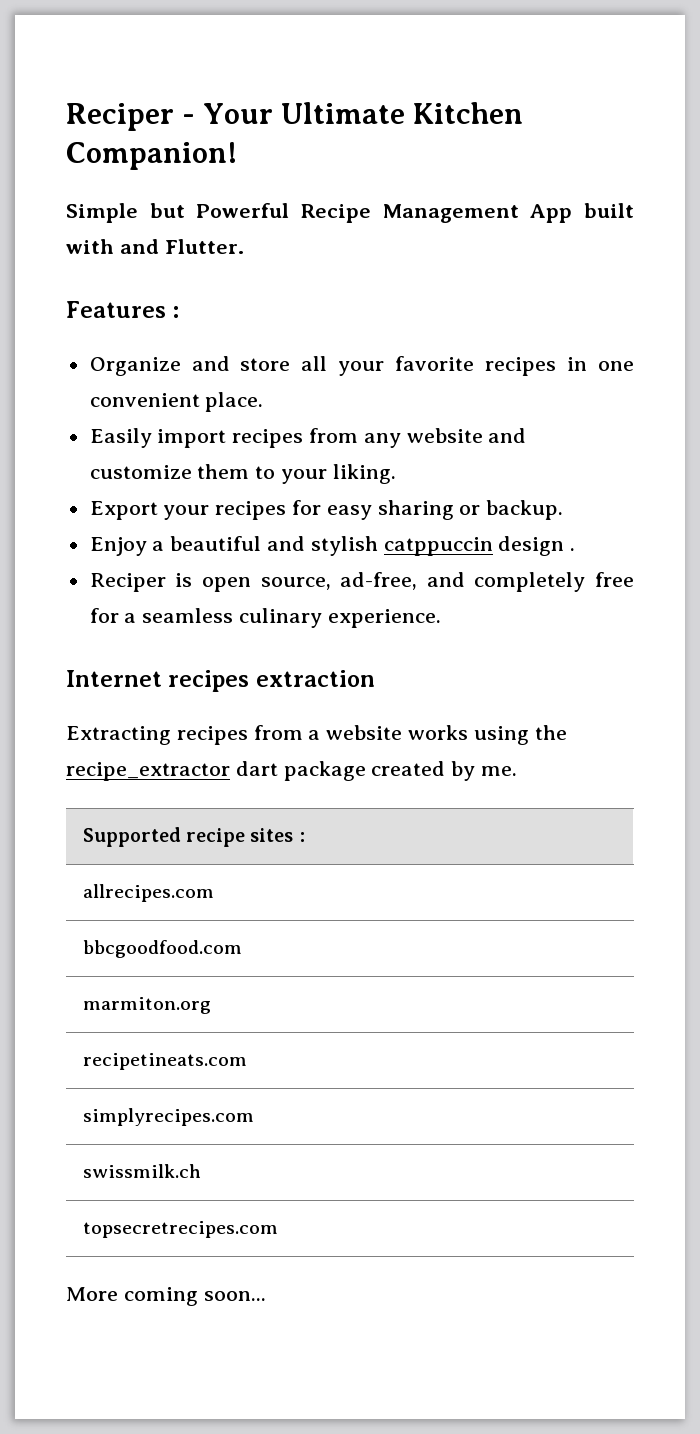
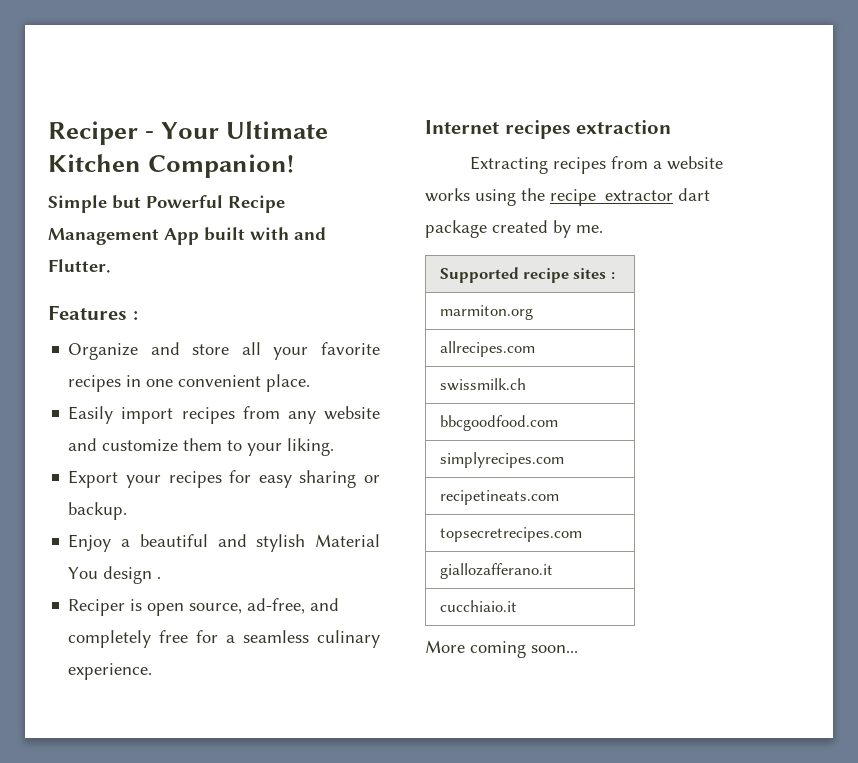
- Enjoy a beautiful and stylish catppuccin design .
+ Enjoy a beautiful and stylish Material You design .
+ marmiton.org
+ swissmilk.ch
- marmiton.org
+ simplyrecipes.com
- simplyrecipes.com
- swissmilk.ch
  topsecretrecipes.com
+ giallozafferano.it
+ cucchiaio.it

